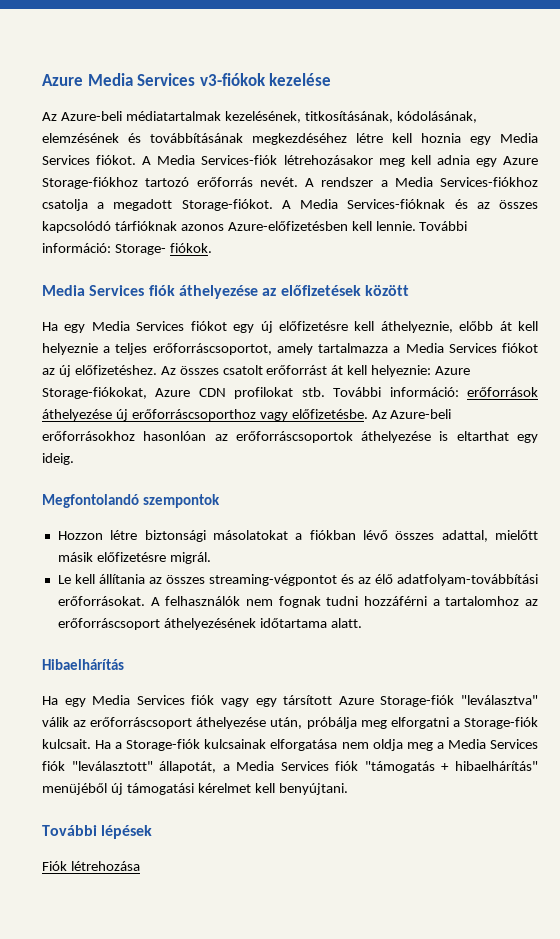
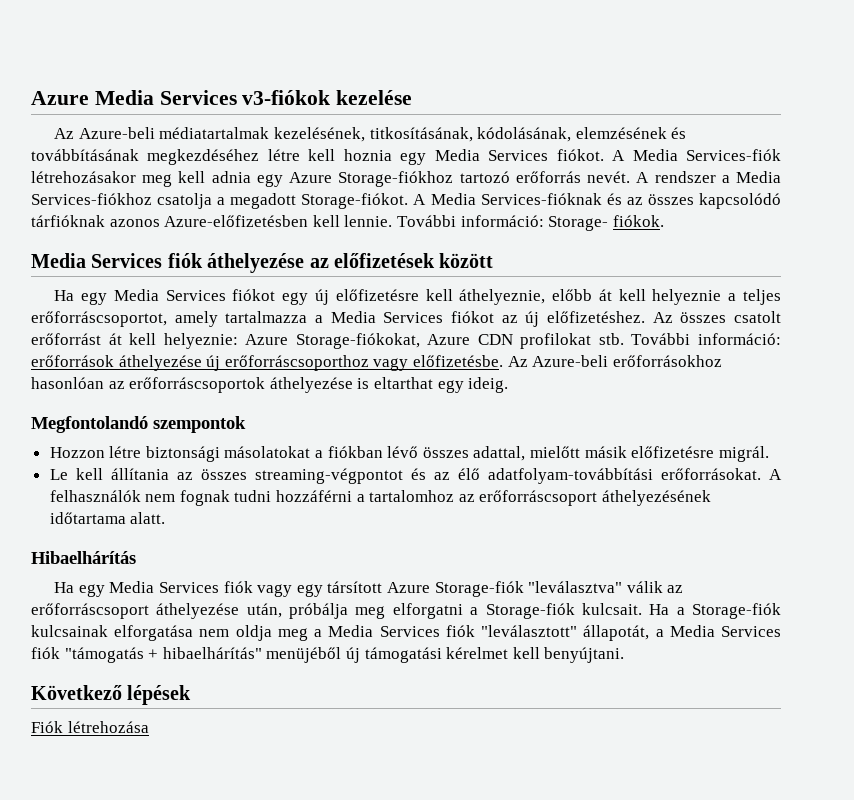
- További lépések
+ Következő lépések

